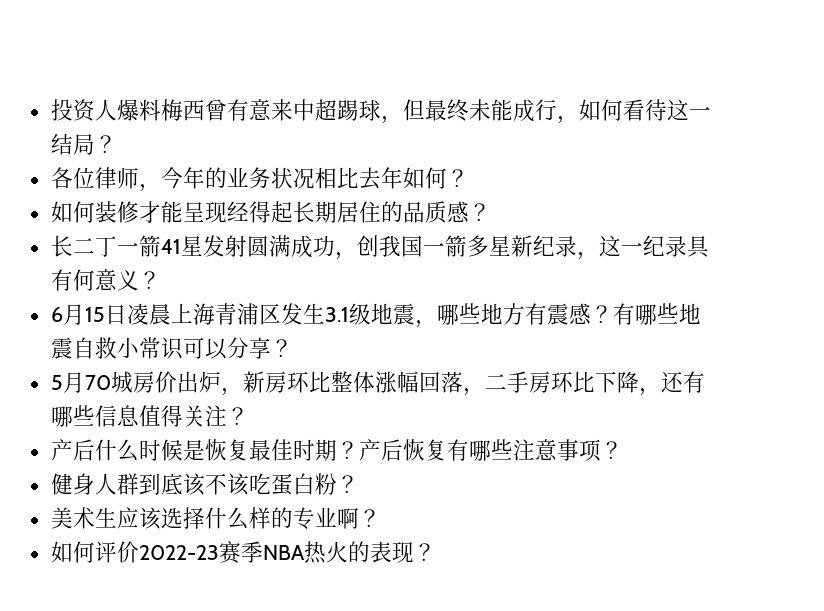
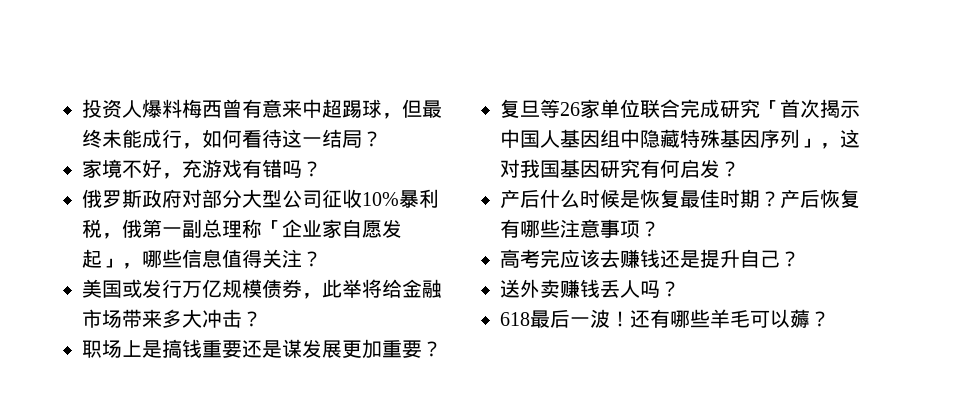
- 各位律师，今年的业务状况相比去年如何？
- 如何装修才能呈现经得起长期居住的品质感？
- 长二丁一箭41星发射圆满成功，创我国一箭多星新纪录，这一纪录具有何意义？
- 6月15日凌晨上海青浦区发生3.1级地震，哪些地方有震感？有哪些地震自救小常识可以分享？
- 5月70城房价出炉，新房环比整体涨幅回落，二手房环比下降，还有哪些信息值得关注？
+ 家境不好，充游戏有错吗？
+ 俄罗斯政府对部分大型公司征收10%暴利税，俄第一副总理称「企业家自愿发起」，哪些信息值得关注？
+ 美国或发行万亿规模债券，此举将给金融市场带来多大冲击？
+ 职场上是搞钱重要还是谋发展更加重要？
+ 复旦等26家单位联合完成研究「首次揭示中国人基因组中隐藏特殊基因序列」，这对我国基因研究有何启发？
- 健身人群到底该不该吃蛋白粉？
- 美术生应该选择什么样的专业啊？
- 如何评价2022-23赛季NBA热火的表现？
+ 高考完应该去赚钱还是提升自己？
+ 送外卖赚钱丢人吗？
+ 618最后一波！还有哪些羊毛可以薅？

